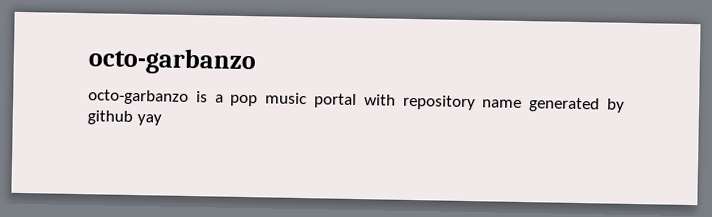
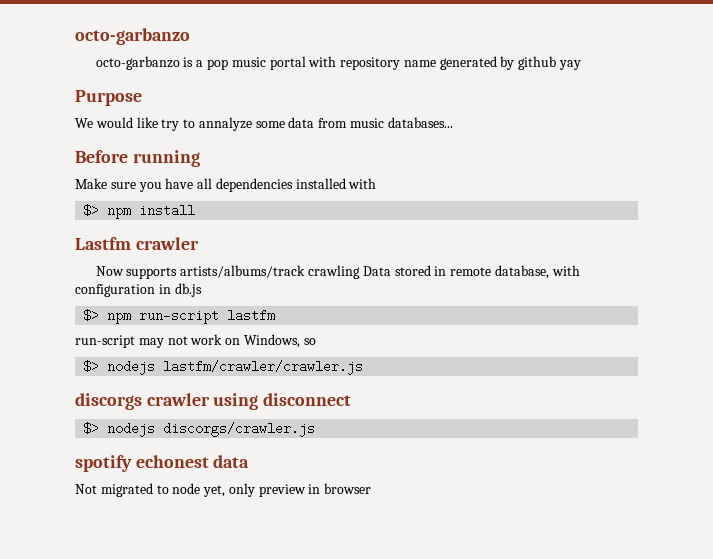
+ Purpose
+ We would like try to annalyze some data from music databases...
+ Before running
+ Make sure you have all dependencies installed with
+ $> npm install
+ Lastfm crawler
+ Now supports artists/albums/track crawling Data stored in remote database, with configuration in db.js
+ $> npm run-script lastfm
+ run-script may not work on Windows, so
+ $> nodejs lastfm/crawler/crawler.js
+ discorgs crawler using disconnect
+ $> nodejs discorgs/crawler.js
+ spotify echonest data
+ Not migrated to node yet, only preview in browser

